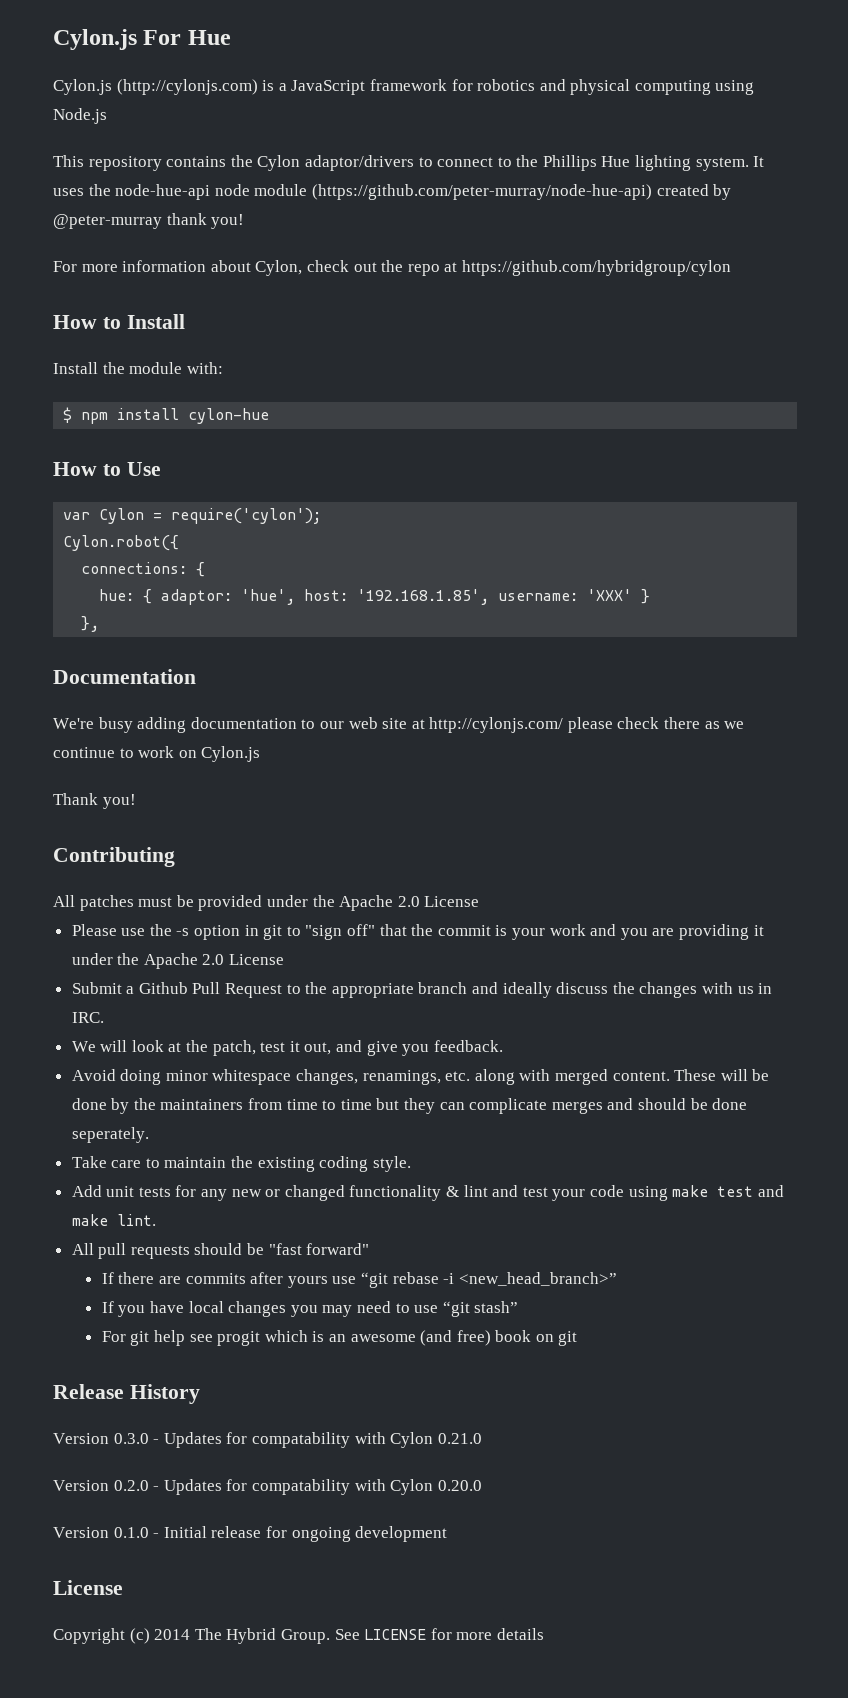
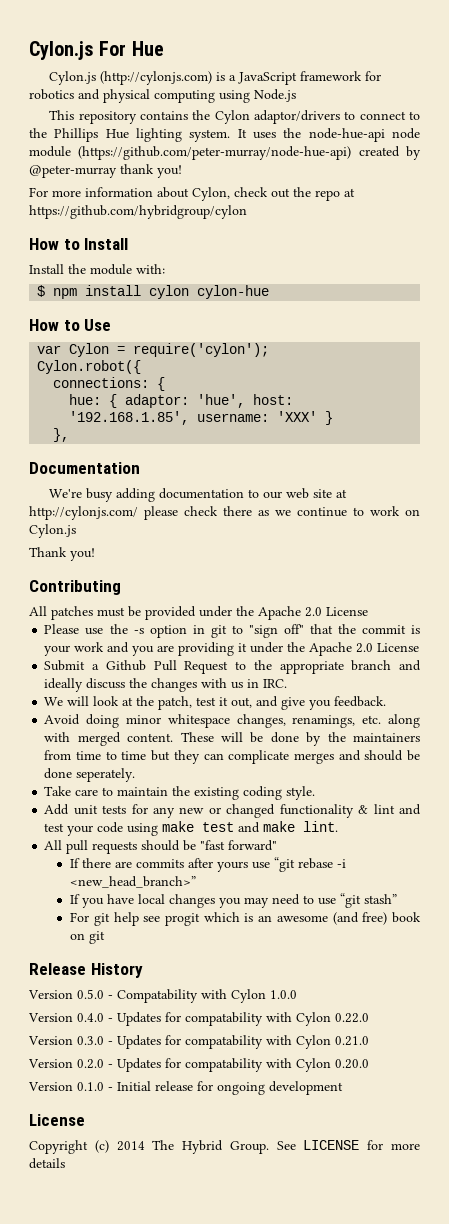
- $ npm install cylon-hue
+ $ npm install cylon cylon-hue
+ Version 0.5.0 - Compatability with Cylon 1.0.0
+ Version 0.4.0 - Updates for compatability with Cylon 0.22.0

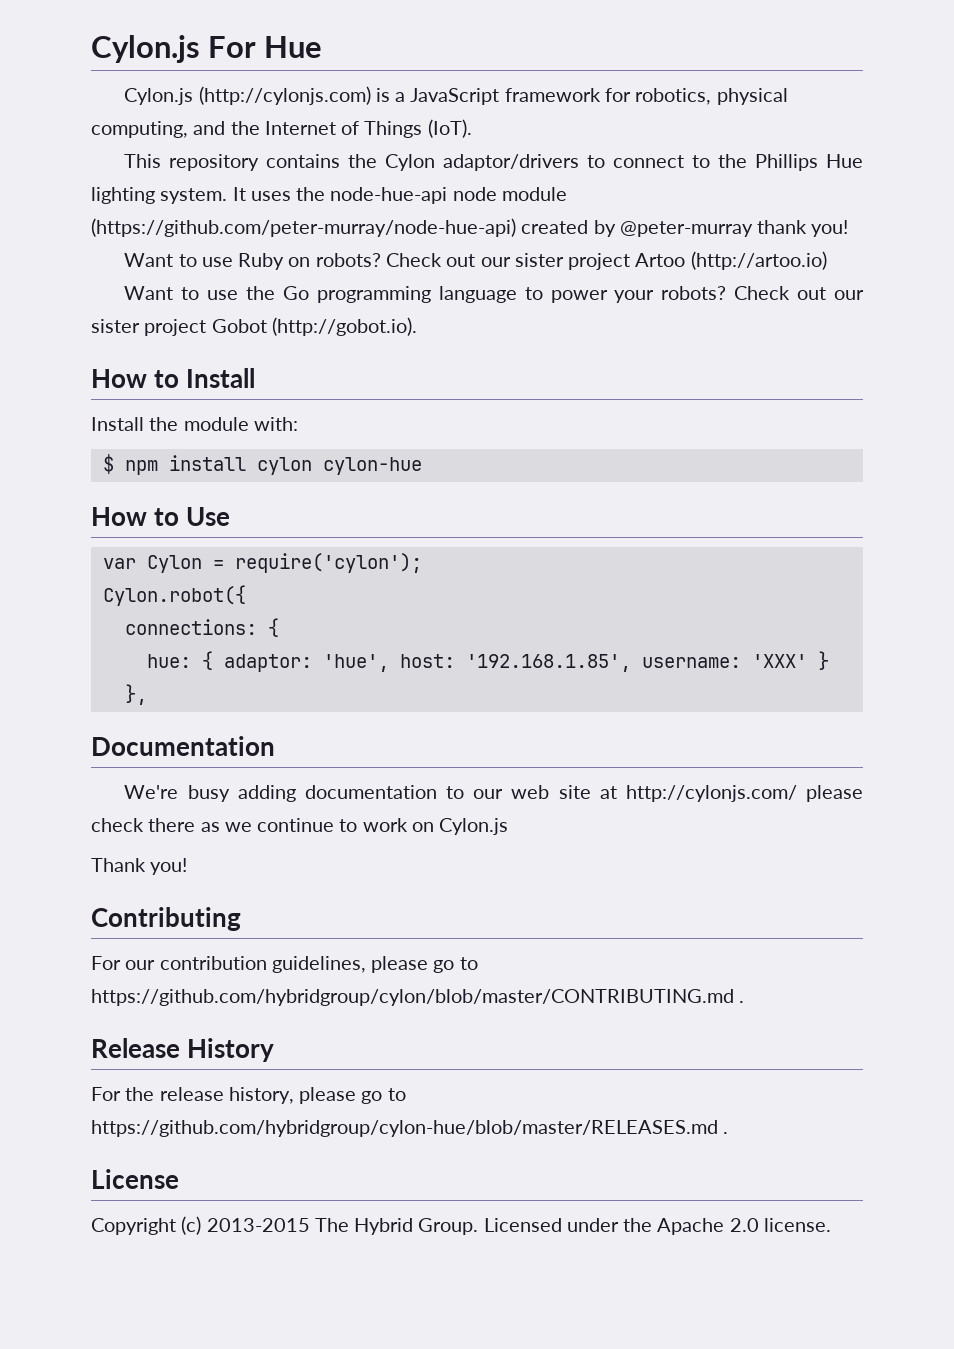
- Cylon.js (http://cylonjs.com) is a JavaScript framework for robotics and physical computing using Node.js
+ Cylon.js (http://cylonjs.com) is a JavaScript framework for robotics, physical computing, and the Internet of Things (IoT).
- For more information about Cylon, check out the repo at https://github.com/hybridgroup/cylon
+ Want to use Ruby on robots? Check out our sister project Artoo (http://artoo.io)
+ Want to use the Go programming language to power your robots? Check out our sister project Gobot (http://gobot.io).
- All patches must be provided under the Apache 2.0 License
- Please use the -s option in git to "sign off" that the commit is your work and you are providing it under the Apache 2.0 License
- Submit a Github Pull Request to the appropriate branch and ideally discuss the changes with us in IRC.
- We will look at the patch, test it out, and give you feedback.
- Avoid doing minor whitespace changes, renamings, etc. along with merged content. These will be done by the maintainers from time to time but they can complicate merges and should be done seperately.
- Take care to maintain the existing coding style.
- Add unit tests for any new or changed functionality & lint and test your code using make test and make lint.
- All pull requests should be "fast forward"
- If there are commits after yours use “git rebase -i <new_head_branch>”
- If you have local changes you may need to use “git stash”
- For git help see progit which is an awesome (and free) book on git
+ For our contribution guidelines, please go to https://github.com/hybridgroup/cylon/blob/master/CONTRIBUTING.md .
  Release History
- Version 0.5.0 - Compatability with Cylon 1.0.0
- Version 0.4.0 - Updates for compatability with Cylon 0.22.0
- Version 0.3.0 - Updates for compatability with Cylon 0.21.0
- Version 0.2.0 - Updates for compatability with Cylon 0.20.0
- Version 0.1.0 - Initial release for ongoing development
+ For the release history, please go to https://github.com/hybridgroup/cylon-hue/blob/master/RELEASES.md .
- Copyright (c) 2014 The Hybrid Group.
+ Copyright (c) 2013-2015 The Hybrid Group.
- See LICENSE for more details
+ Licensed under the Apache 2.0 license.

